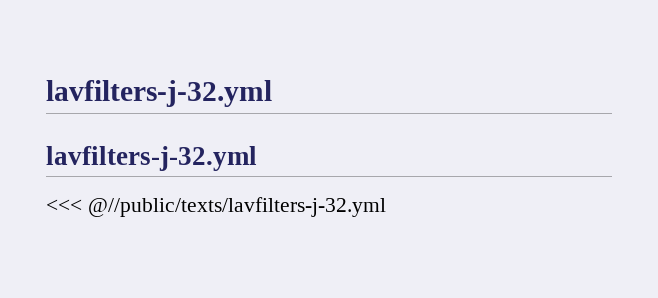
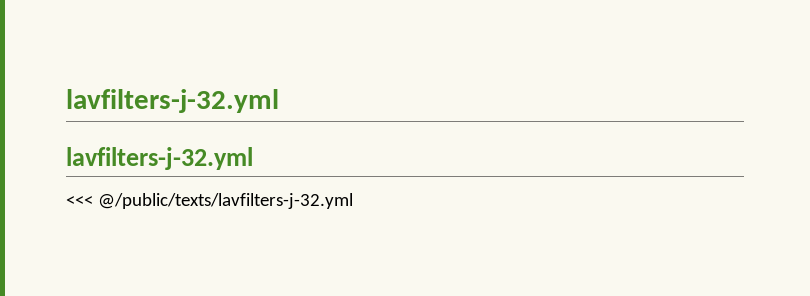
- <<< @//public/texts/lavfilters-j-32.yml
+ <<< @/public/texts/lavfilters-j-32.yml

